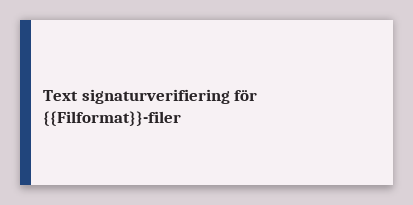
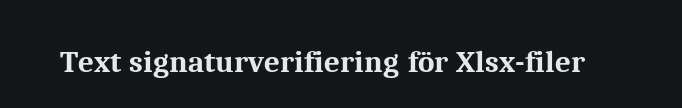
- Text signaturverifiering för {{Filformat}}-filer
+ Text signaturverifiering för Xlsx-filer

